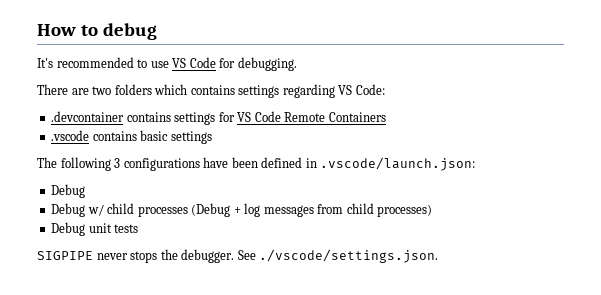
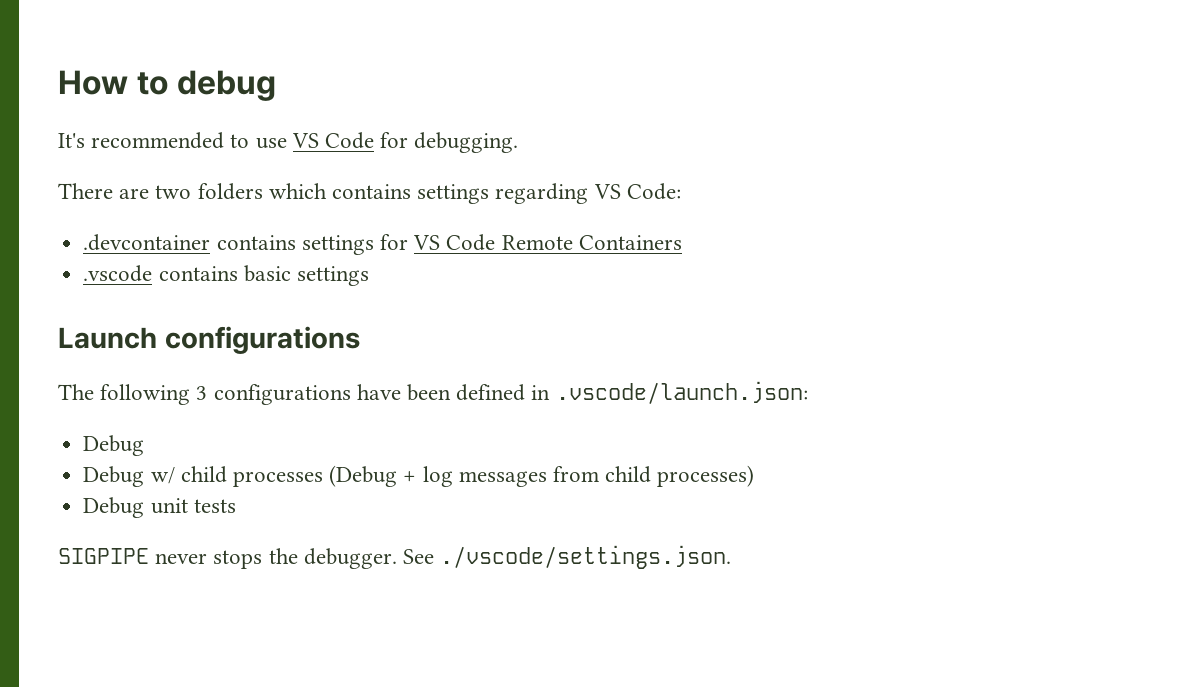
+ Launch configurations

